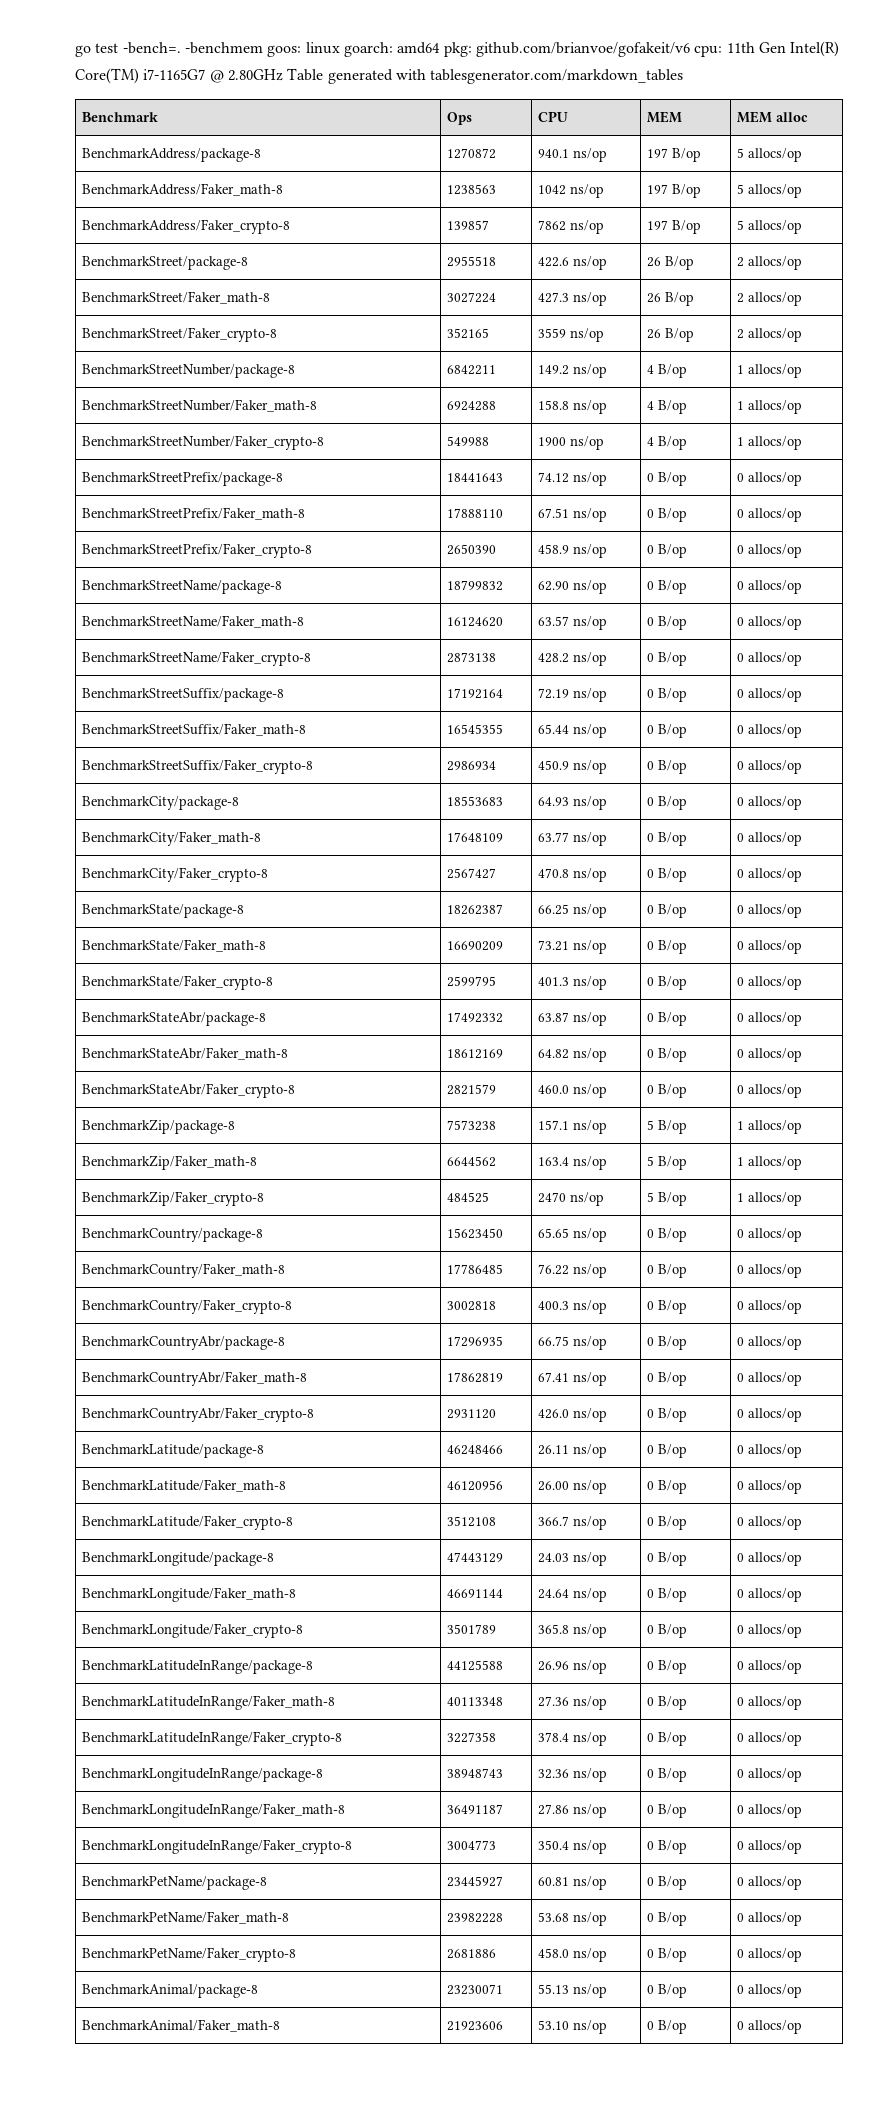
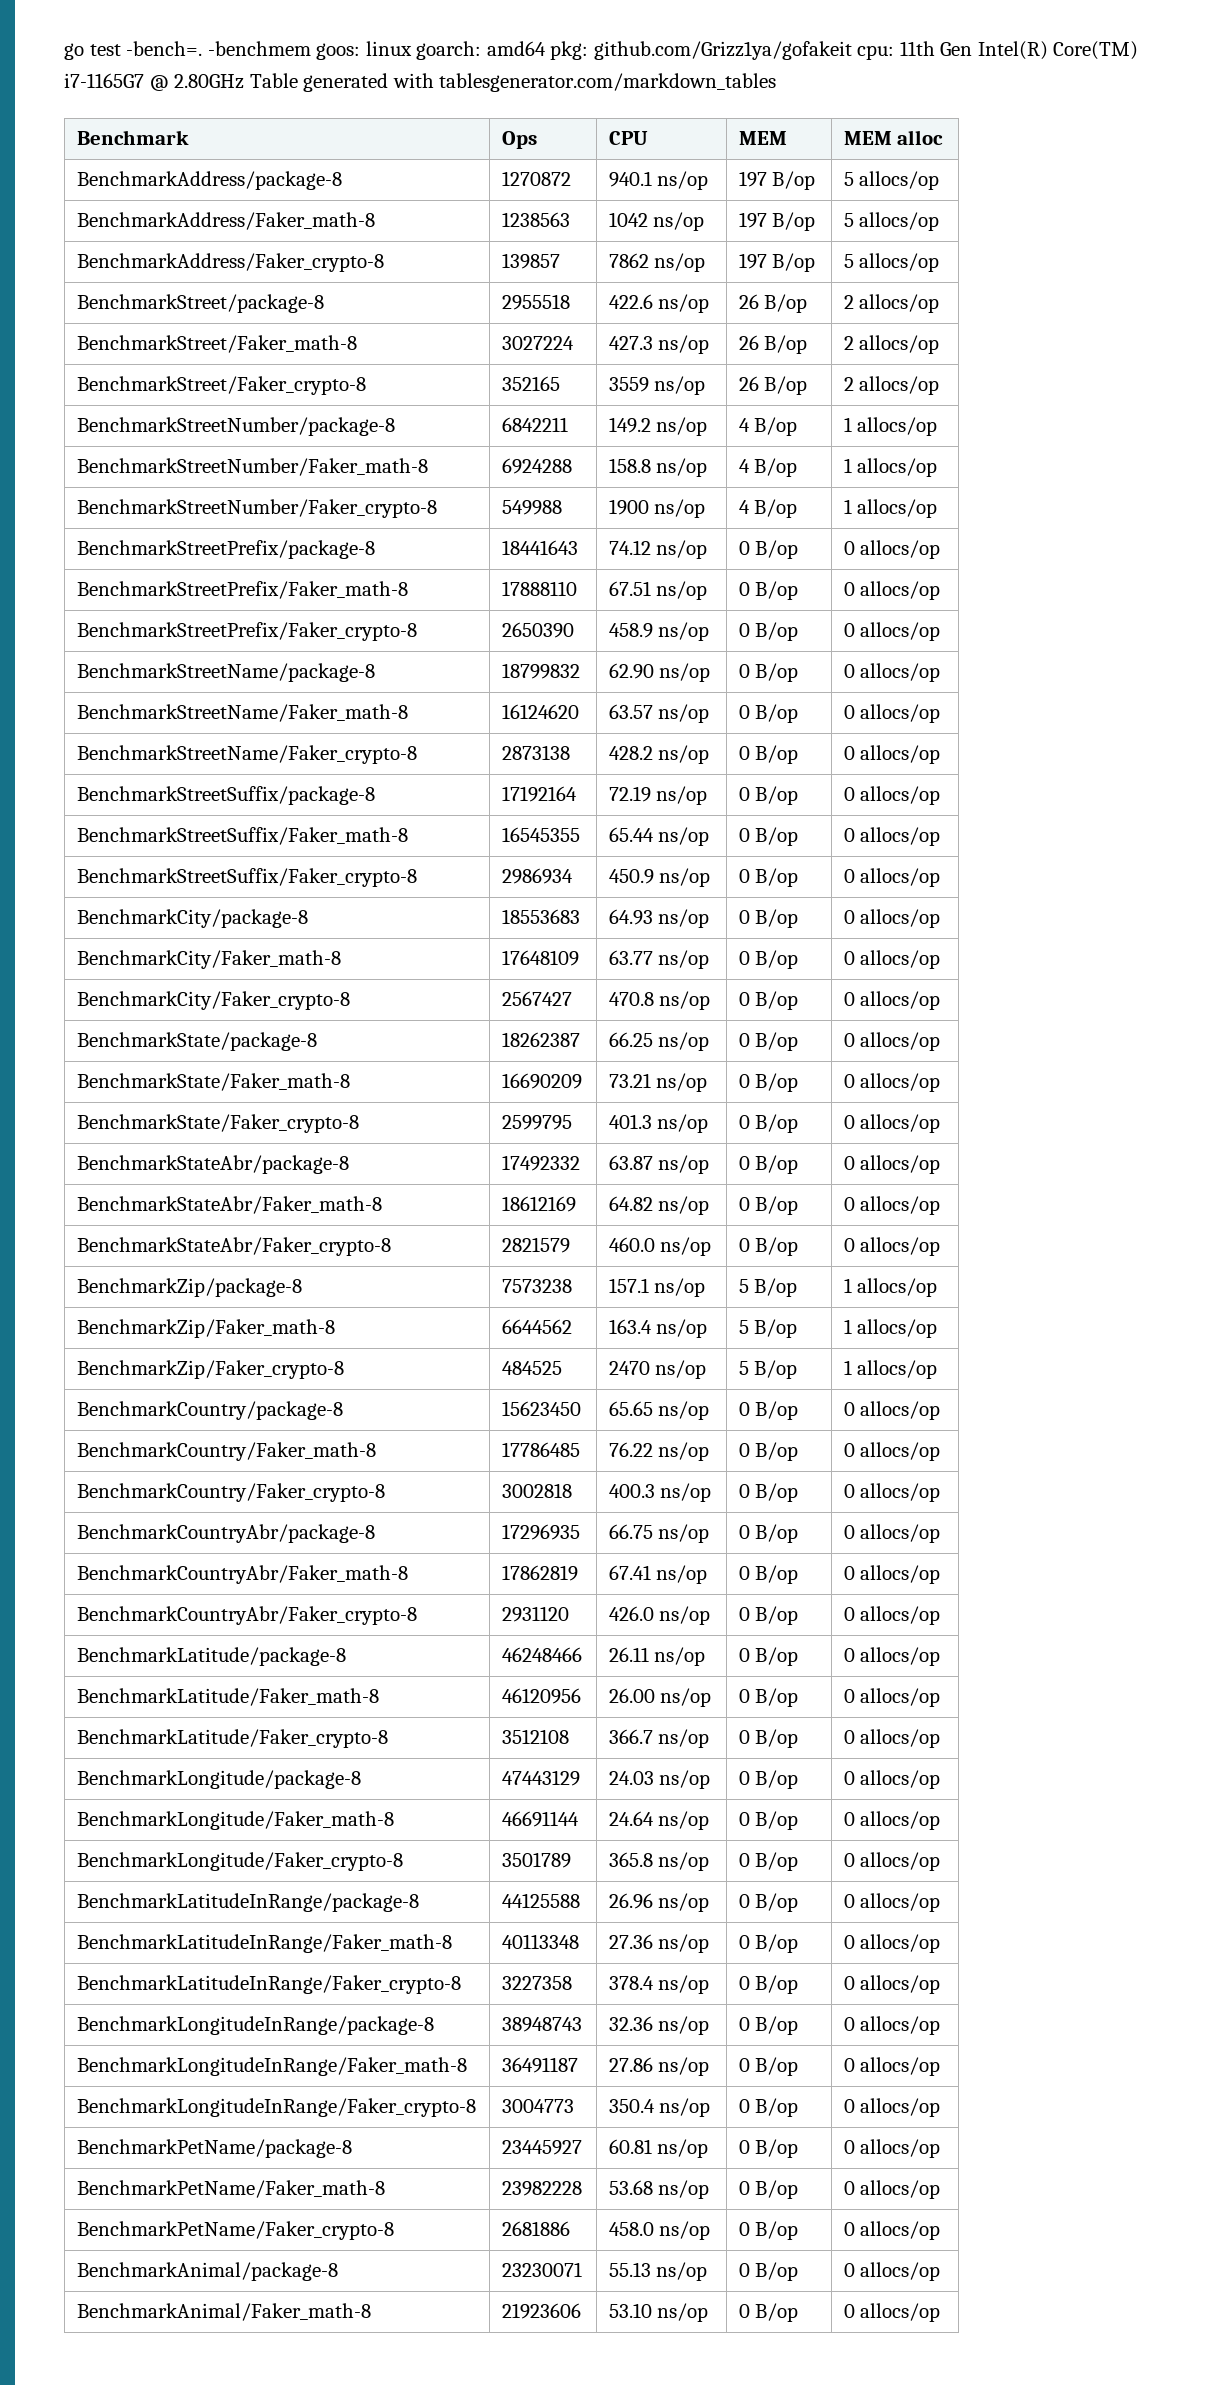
- -benchmem goos: linux goarch: amd64 pkg: github.com/brianvoe/gofakeit/v6 cpu: 11th Gen Intel(R) Core(TM) i7-1165G7 @ 2.80GHz Table generated with tablesgenerator.com/markdown_tables
+ -benchmem goos: linux goarch: amd64 pkg: github.com/Grizz1ya/gofakeit cpu: 11th Gen Intel(R) Core(TM) i7-1165G7 @ 2.80GHz Table generated with tablesgenerator.com/markdown_tables

